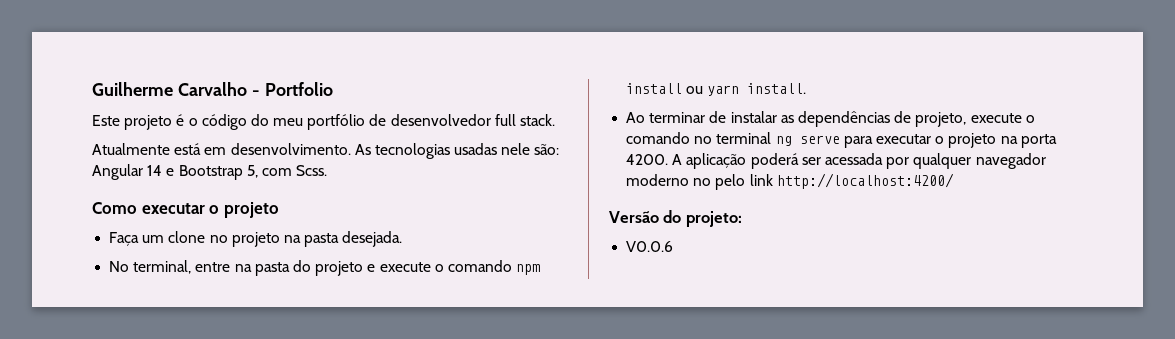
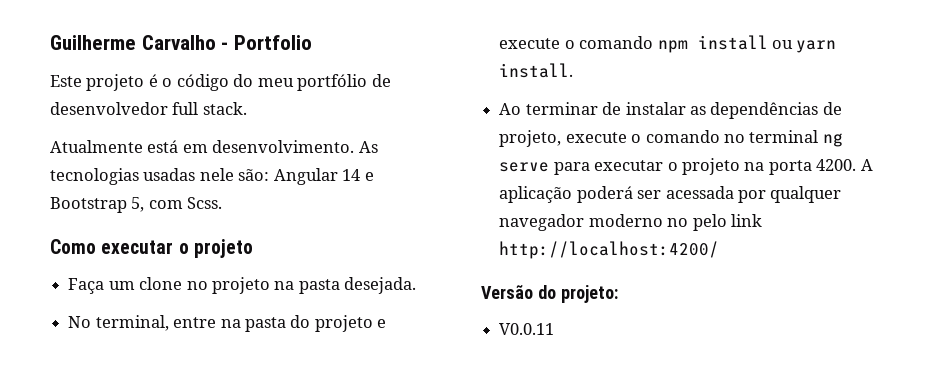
- V0.0.6
+ V0.0.11

